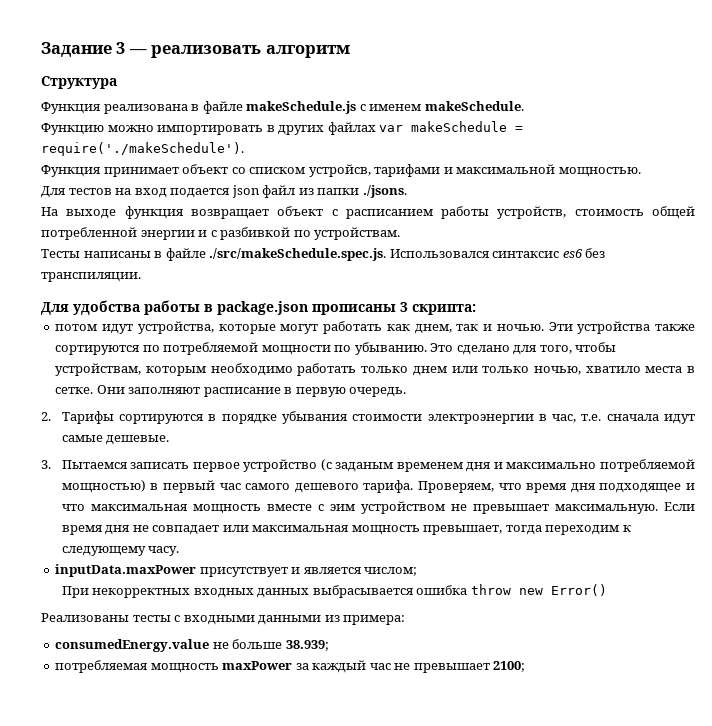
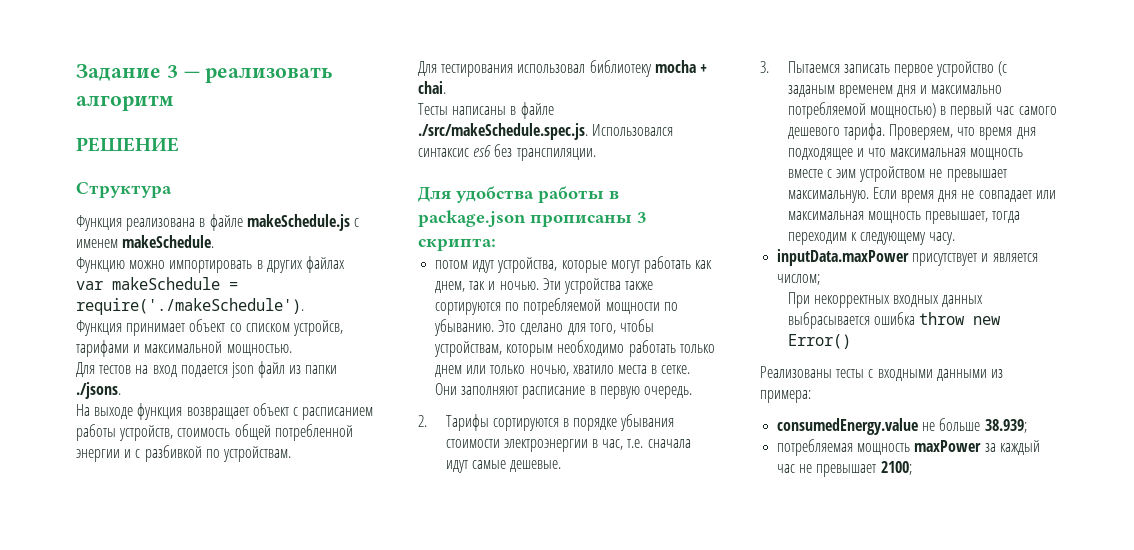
+ РЕШЕНИЕ
+ Для тестирования использовал библиотеку mocha + chai.

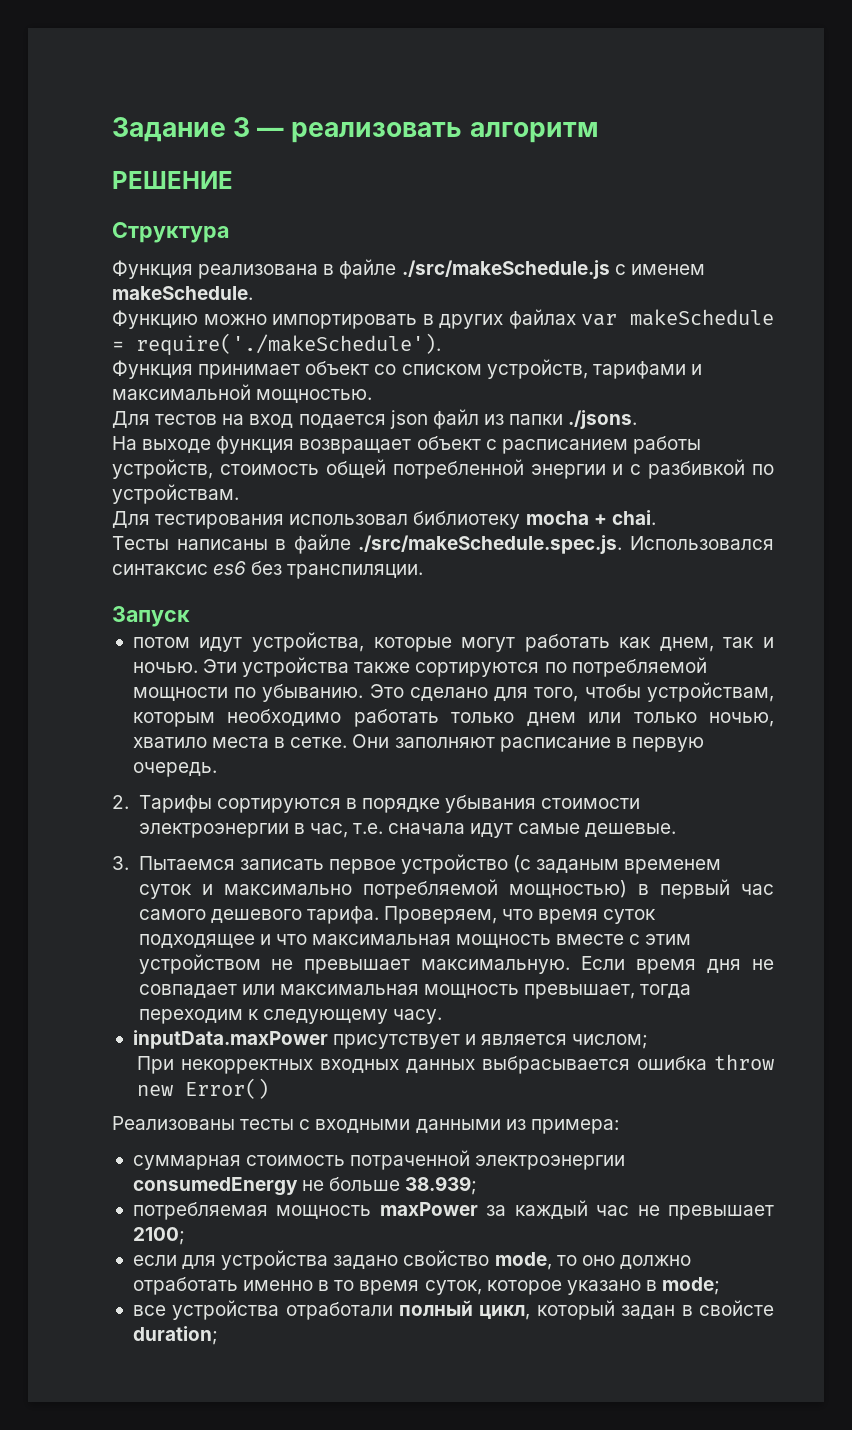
- Функция реализована в файле makeSchedule.js с именем makeSchedule.
+ Функция реализована в файле ./src/makeSchedule.js с именем makeSchedule.
- Функция принимает объект со списком устройсв, тарифами и максимальной мощностью.
+ Функция принимает объект со списком устройств, тарифами и максимальной мощностью.
- Для удобства работы в package.json прописаны 3 скрипта:
+ Запуск
- 3. Пытаемся записать первое устройство (с заданым временем дня и максимально потребляемой мощностью) в первый час самого дешевого тарифа.
+ 3. Пытаемся записать первое устройство (с заданым временем суток и максимально потребляемой мощностью) в первый час самого дешевого тарифа.
- Проверяем, что время дня подходящее и что максимальная мощность вместе с эим устройством не превышает максимальную.
+ Проверяем, что время суток подходящее и что максимальная мощность вместе с этим устройством не превышает максимальную.
- consumedEnergy.value не больше 38.939;
+ суммарная стоимость потраченной электроэнергии consumedEnergy не больше 38.939;
+ если для устройства задано свойство mode, то оно должно отработать именно в то время суток, которое указано в mode;
+ все устройства отработали полный цикл, который задан в свойсте duration;

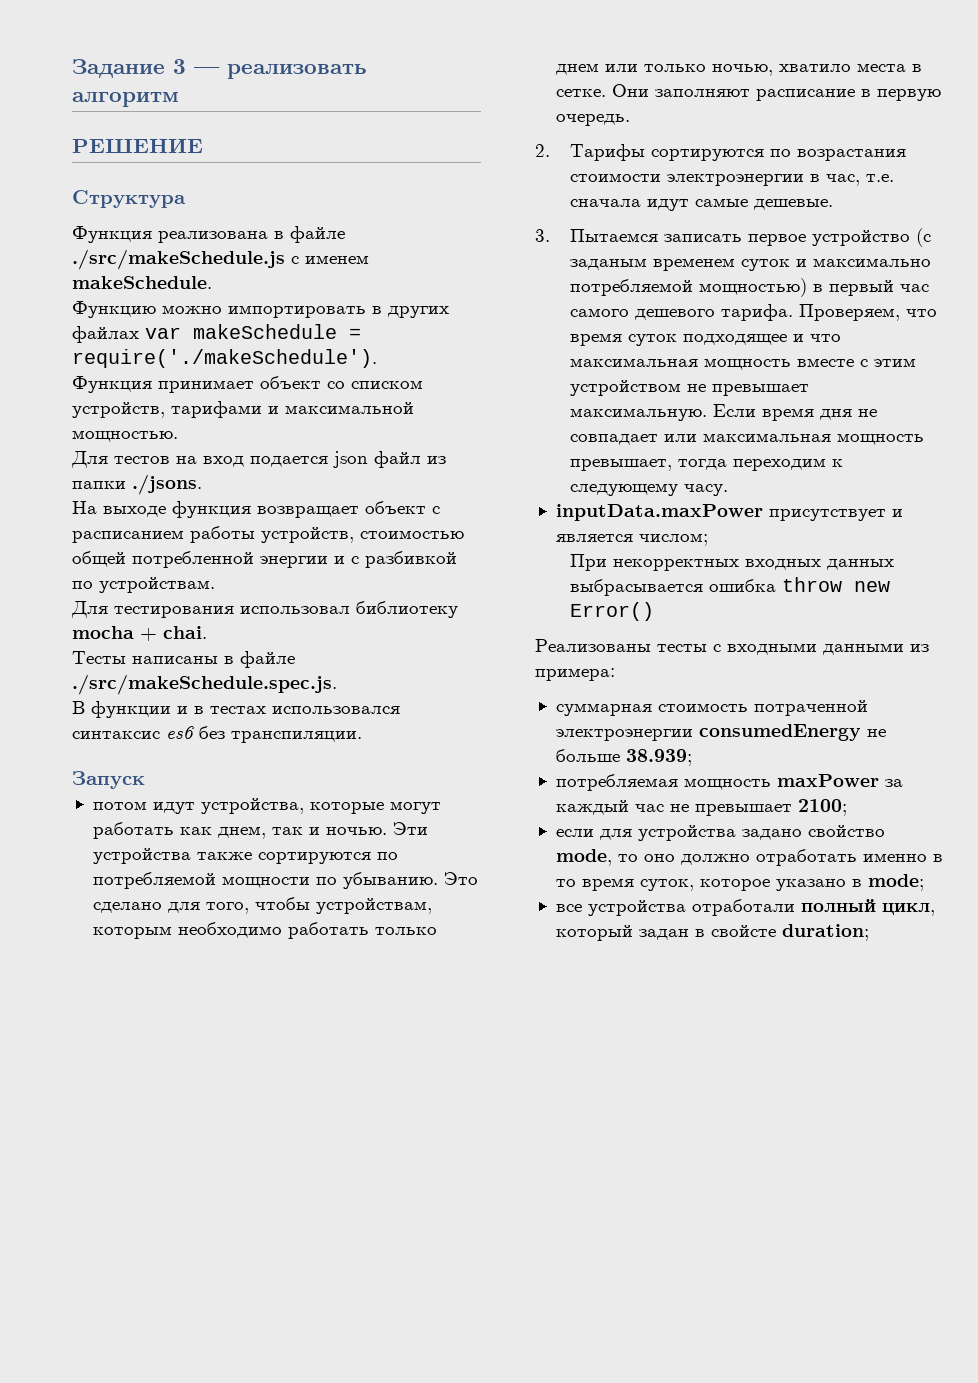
- На выходе функция возвращает объект с расписанием работы устройств, стоимость общей потребленной энергии и с разбивкой по устройствам.
+ На выходе функция возвращает объект с расписанием работы устройств, стоимостью общей потребленной энергии и с разбивкой по устройствам.
- Тесты написаны в файле ./src/makeSchedule.spec.js. Использовался синтаксис es6 без транспиляции.
+ Тесты написаны в файле ./src/makeSchedule.spec.js.
+ В функции и в тестах использовался синтаксис es6 без транспиляции.
- 2. Тарифы сортируются в порядке убывания стоимости электроэнергии в час, т.е. сначала идут самые дешевые.
+ 2. Тарифы сортируются по возрастания стоимости электроэнергии в час, т.е. сначала идут самые дешевые.

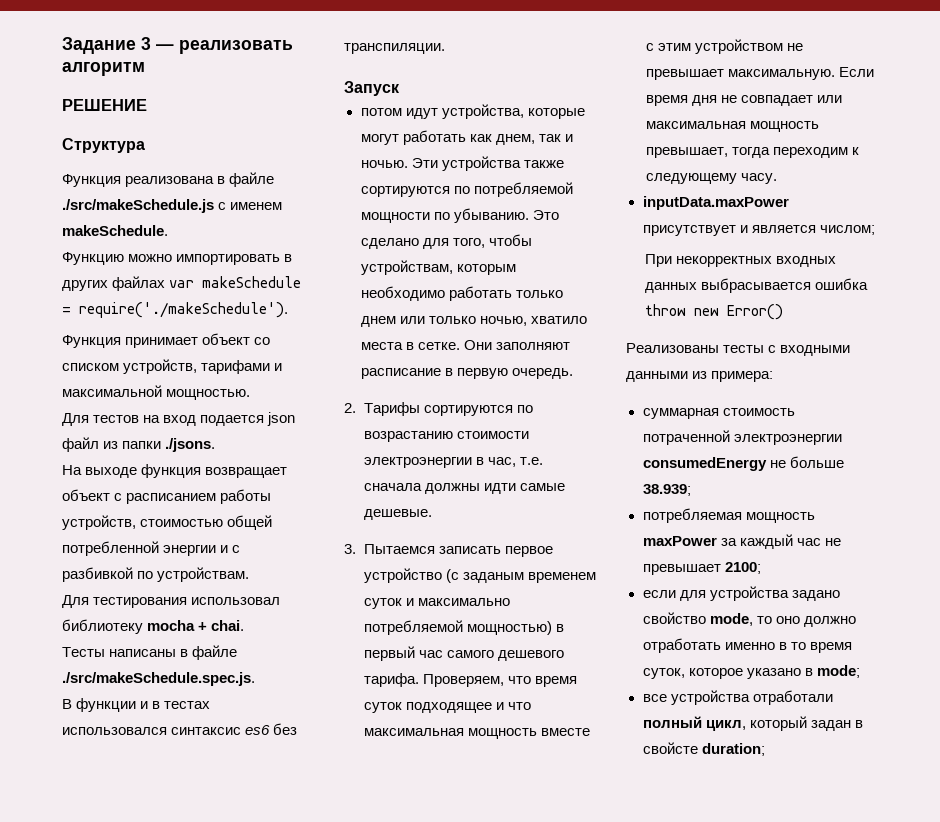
- 2. Тарифы сортируются по возрастания стоимости электроэнергии в час, т.е. сначала идут самые дешевые.
+ 2. Тарифы сортируются по возрастанию стоимости электроэнергии в час, т.е. сначала должны идти самые дешевые.

